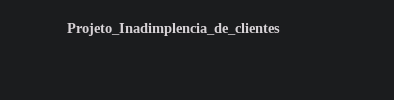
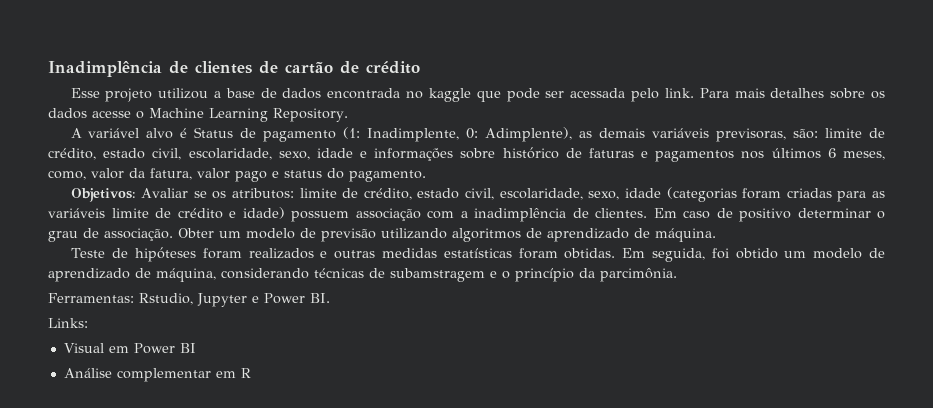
- Projeto_Inadimplencia_de_clientes
+ Inadimplência de clientes de cartão de crédito
+ Esse projeto utilizou a base de dados encontrada no kaggle que pode ser acessada pelo link. Para mais detalhes sobre os dados acesse o Machine Learning Repository.
+ A variável alvo é Status de pagamento (1: Inadimplente, 0: Adimplente), as demais variáveis previsoras, são: limite de crédito, estado civil, escolaridade, sexo, idade e informações sobre histórico de faturas e pagamentos nos últimos 6 meses, como, valor da fatura, valor pago e status do pagamento.
+ Objetivos: Avaliar se os atributos: limite de crédito, estado civil, escolaridade, sexo, idade (categorias foram criadas para as variáveis limite de crédito e idade) possuem associação com a inadimplência de clientes. Em caso de positivo determinar o grau de associação. Obter um modelo de previsão utilizando algoritmos de aprendizado de máquina.
+ Teste de hipóteses foram realizados e outras medidas estatísticas foram obtidas. Em seguida, foi obtido um modelo de aprendizado de máquina, considerando técnicas de subamstragem e o princípio da parcimônia.
+ Ferramentas: Rstudio, Jupyter e Power BI.
+ Links:
+ Visual em Power BI
+ Análise complementar em R

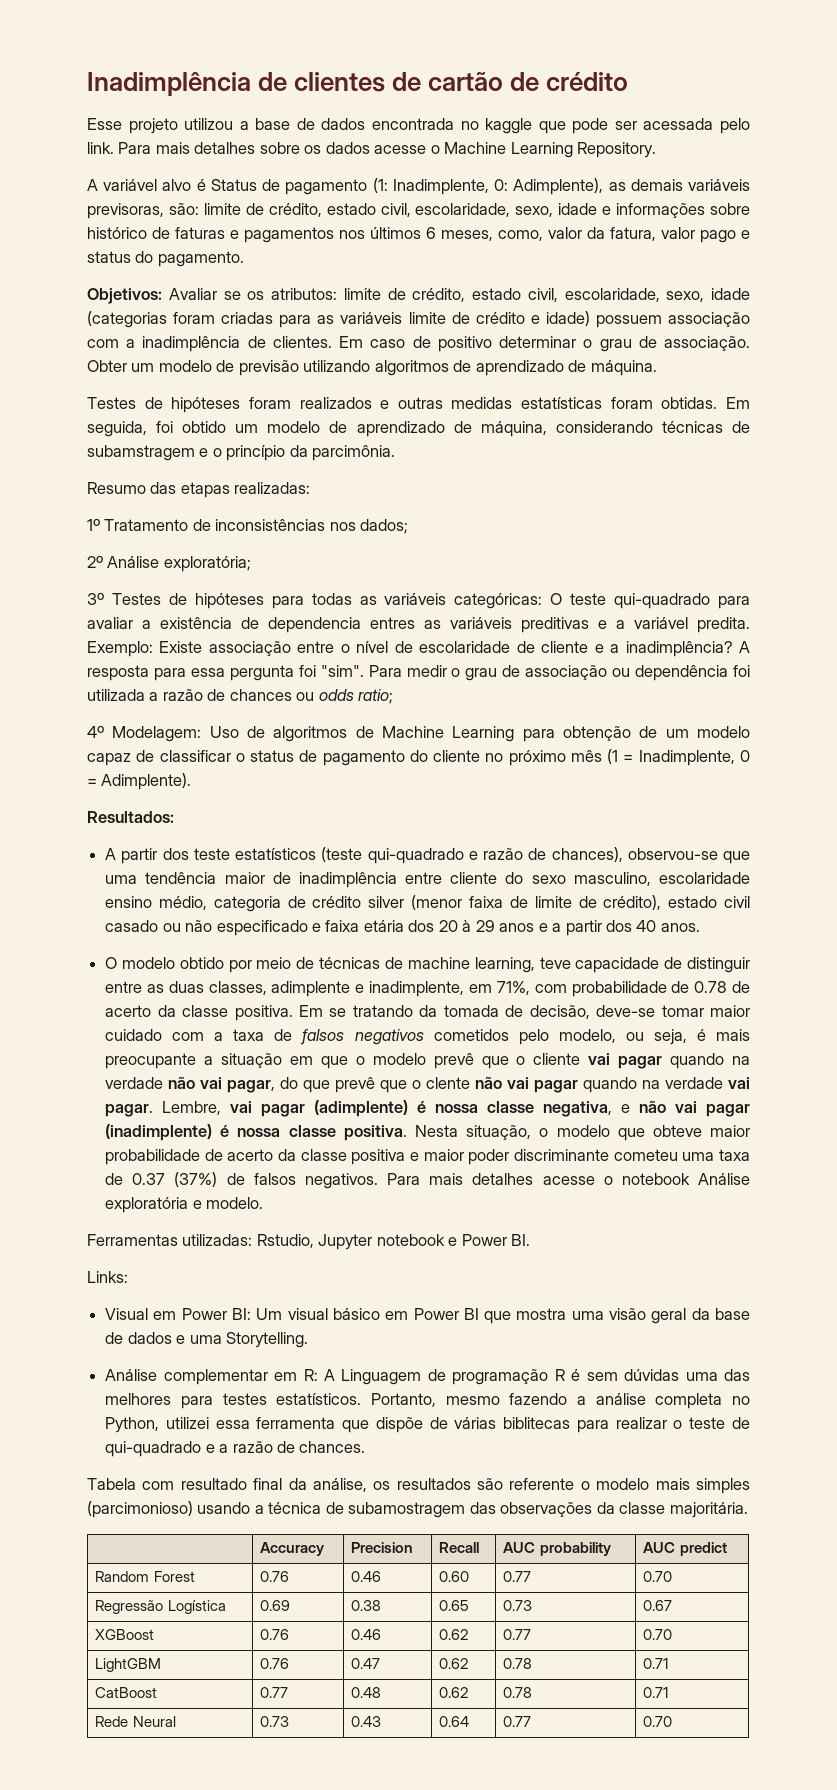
- Teste de hipóteses foram realizados e outras medidas estatísticas foram obtidas.
+ Testes de hipóteses foram realizados e outras medidas estatísticas foram obtidas.
- Ferramentas: Rstudio, Jupyter e Power BI.
+ Resumo das etapas realizadas:
+ 1º Tratamento de inconsistências nos dados;
+ 2º Análise exploratória;
+ 3º Testes de hipóteses para todas as variáveis categóricas: O teste qui-quadrado para avaliar a existência de dependencia entres as variáveis preditivas e a variável predita. Exemplo: Existe associação entre o nível de escolaridade de cliente e a inadimplência? A resposta para essa pergunta foi "sim". Para medir o grau de associação ou dependência foi utilizada a razão de chances ou odds ratio;
+ 4º Modelagem: Uso de algoritmos de Machine Learning para obtenção de um modelo capaz de classificar o status de pagamento do cliente no próximo mês (1 = Inadimplente, 0 = Adimplente).
+ Resultados:
+ A partir dos teste estatísticos (teste qui-quadrado e razão de chances), observou-se que uma tendência maior de inadimplência entre cliente do sexo masculino, escolaridade ensino médio, categoria de crédito silver (menor faixa de limite de crédito), estado civil casado ou não especificado e faixa etária dos 20 à 29 anos e a partir dos 40 anos.
+ O modelo obtido por meio de técnicas de machine learning, teve capacidade de distinguir entre as duas classes, adimplente e inadimplente, em 71%, com probabilidade de 0.78 de acerto da classe positiva. Em se tratando da tomada de decisão, deve-se tomar maior cuidado com a taxa de falsos negativos cometidos pelo modelo, ou seja, é mais preocupante a situação em que o modelo prevê que o cliente vai pagar quando na verdade não vai pagar, do que prevê que o clente não vai pagar quando na verdade vai pagar. Lembre, vai pagar (adimplente) é nossa classe negativa, e não vai pagar (inadimplente) é nossa classe positiva. Nesta situação, o modelo que obteve maior probabilidade de acerto da classe positiva e maior poder discriminante cometeu uma taxa de 0.37 (37%) de falsos negativos. Para mais detalhes acesse o notebook Análise exploratória e modelo.
+ Ferramentas utilizadas: Rstudio, Jupyter notebook e Power BI.
- Visual em Power BI
- Análise complementar em R
+ Visual em Power BI: Um visual básico em Power BI que mostra uma visão geral da base de dados e uma Storytelling.
+ Análise complementar em R: A Linguagem de programação R é sem dúvidas uma das melhores para testes estatísticos. Portanto, mesmo fazendo a análise completa no Python, utilizei essa ferramenta que dispõe de várias biblitecas para realizar o teste de qui-quadrado e a razão de chances.
+ Tabela com resultado final da análise, os resultados são referente o modelo mais simples (parcimonioso) usando a técnica de subamostragem das observações da classe majoritária.
+ | Accuracy | Precision | Recall | AUC probability | AUC predict
+ Random Forest | 0.76 | 0.46 | 0.60 | 0.77 | 0.70
+ Regressão Logística | 0.69 | 0.38 | 0.65 | 0.73 | 0.67
+ XGBoost | 0.76 | 0.46 | 0.62 | 0.77 | 0.70
+ LightGBM | 0.76 | 0.47 | 0.62 | 0.78 | 0.71
+ CatBoost | 0.77 | 0.48 | 0.62 | 0.78 | 0.71
+ Rede Neural | 0.73 | 0.43 | 0.64 | 0.77 | 0.70

